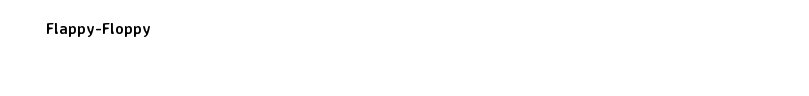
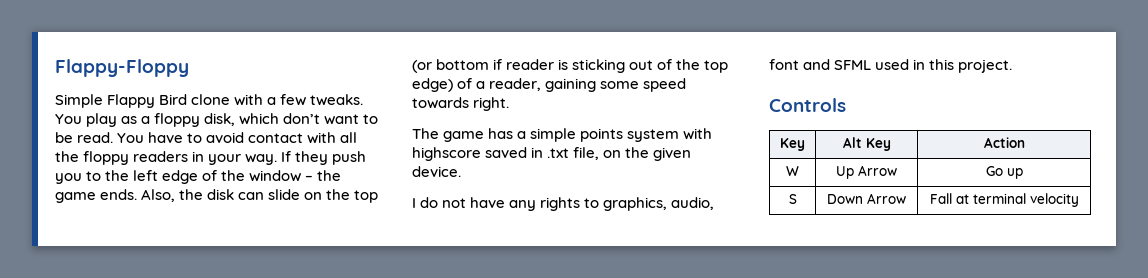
+ Simple Flappy Bird clone with a few tweaks. You play as a floppy disk, which don’t want to be read. You have to avoid contact with all the floppy readers in your way. If they push you to the left edge of the window – the game ends. Also, the disk can slide on the top (or bottom if reader is sticking out of the top edge) of a reader, gaining some speed towards right.
+ The game has a simple points system with highscore saved in .txt file, on the given device.
+ I do not have any rights to graphics, audio, font and SFML used in this project.
+ Controls
+ Key | Alt Key | Action
+ W | Up Arrow | Go up
+ S | Down Arrow | Fall at terminal velocity

